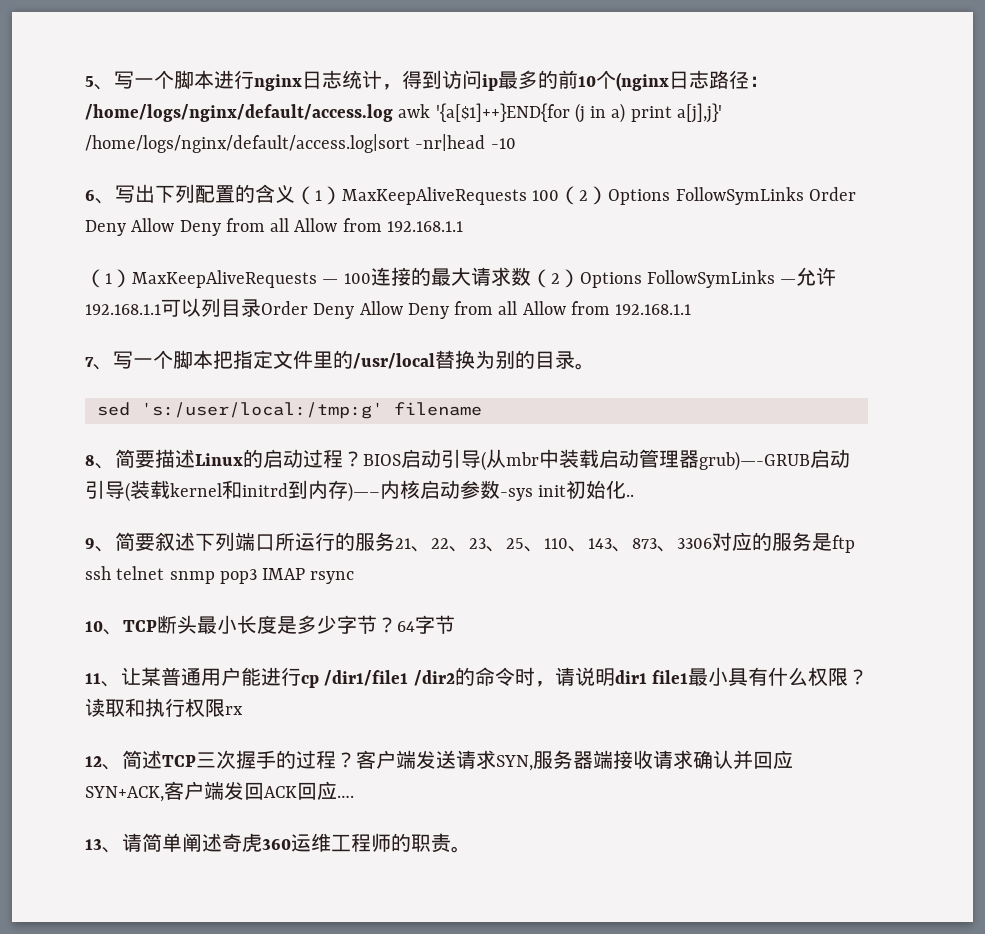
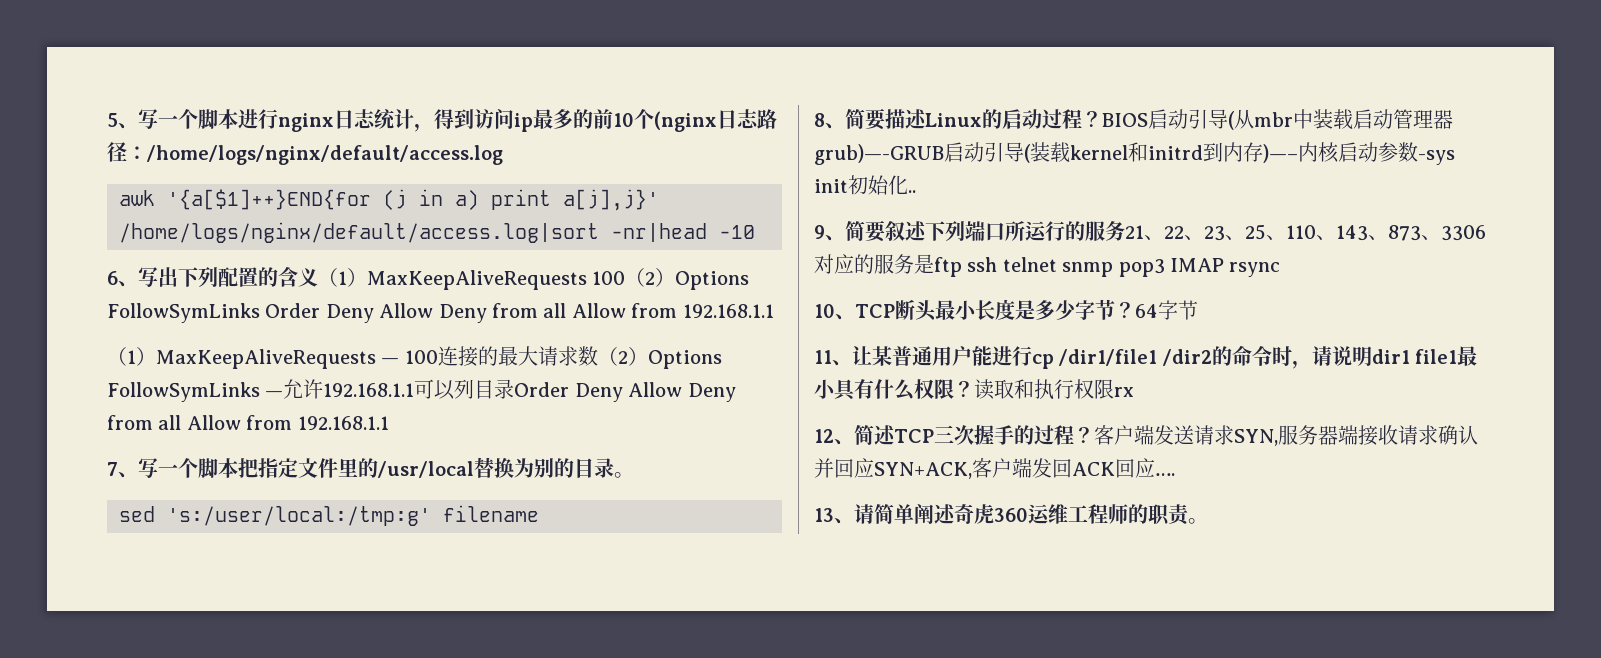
- 5、写一个脚本进行nginx日志统计，得到访问ip最多的前10个(nginx日志路径：/home/logs/nginx/default/access.log awk '{a[$1]++}END{for (j in a) print a[j],j}' /home/logs/nginx/default/access.log|sort -nr|head -10
+ 5、写一个脚本进行nginx日志统计，得到访问ip最多的前10个(nginx日志路径：/home/logs/nginx/default/access.log
+ awk '{a[$1]++}END{for (j in a) print a[j],j}' /home/logs/nginx/default/access.log|sort -nr|head -10

